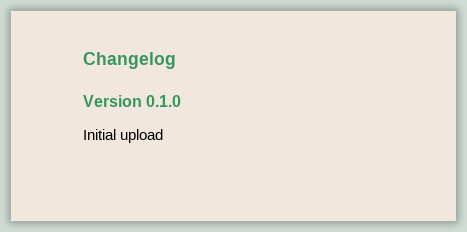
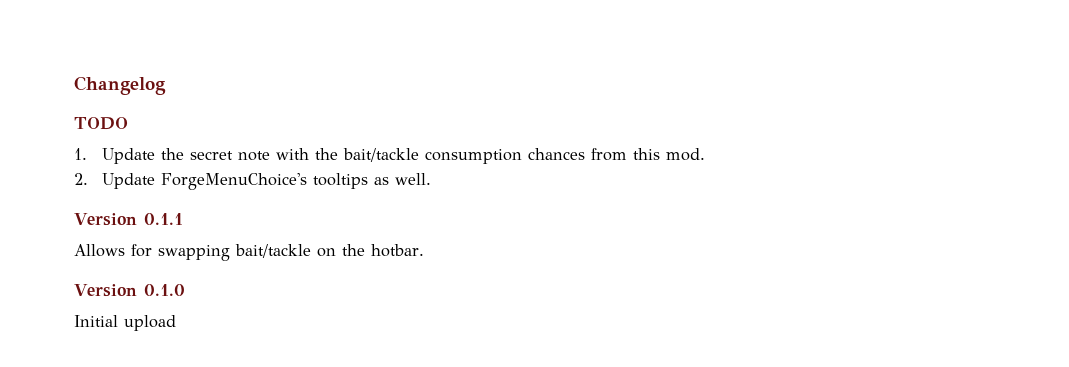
+ TODO
+ 1. Update the secret note with the bait/tackle consumption chances from this mod.
+ 2. Update ForgeMenuChoice's tooltips as well.
+ Version 0.1.1
+ Allows for swapping bait/tackle on the hotbar.

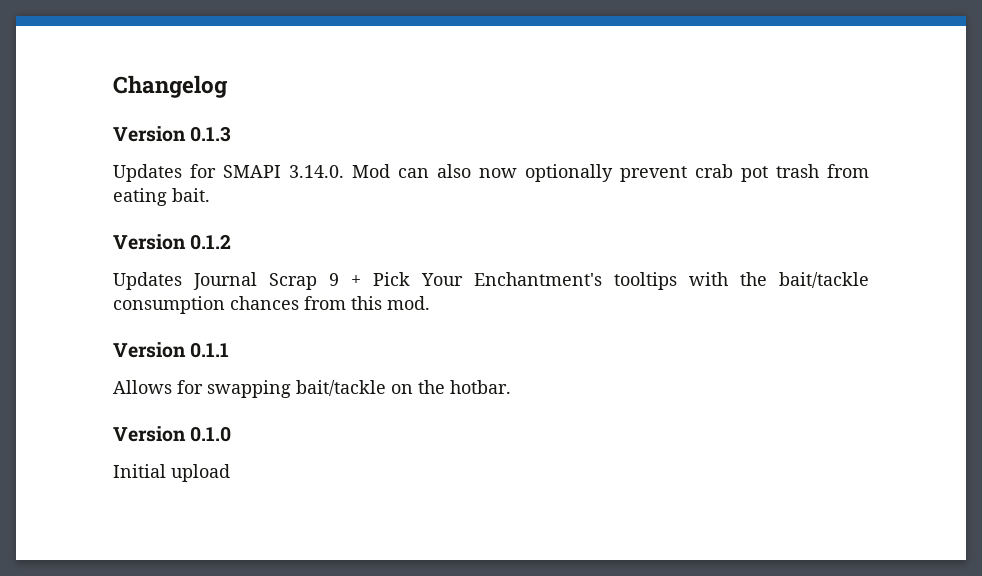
- TODO
- 1. Update the secret note with the bait/tackle consumption chances from this mod.
+ Version 0.1.3
+ Updates for SMAPI 3.14.0. Mod can also now optionally prevent crab pot trash from eating bait.
+ Version 0.1.2
+ Updates Journal Scrap 9 + Pick Your Enchantment's tooltips with the bait/tackle consumption chances from this mod.
- 2. Update ForgeMenuChoice's tooltips as well.

